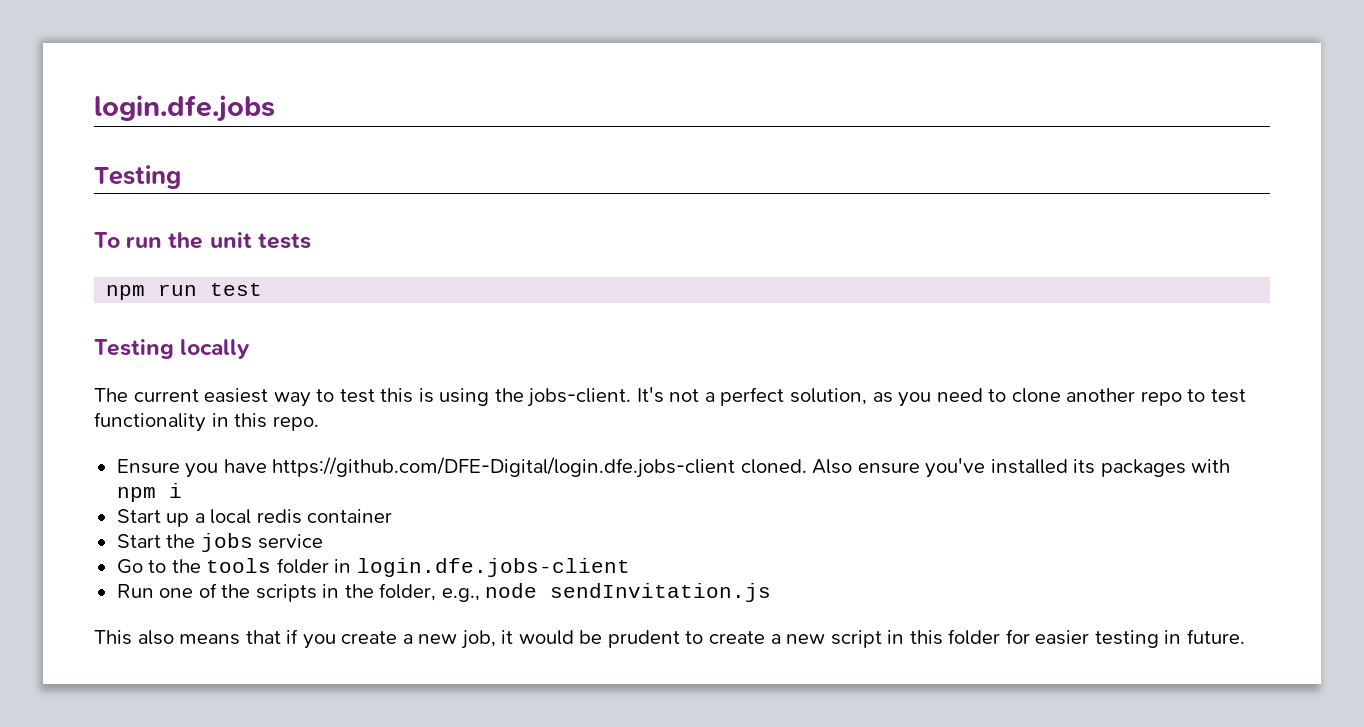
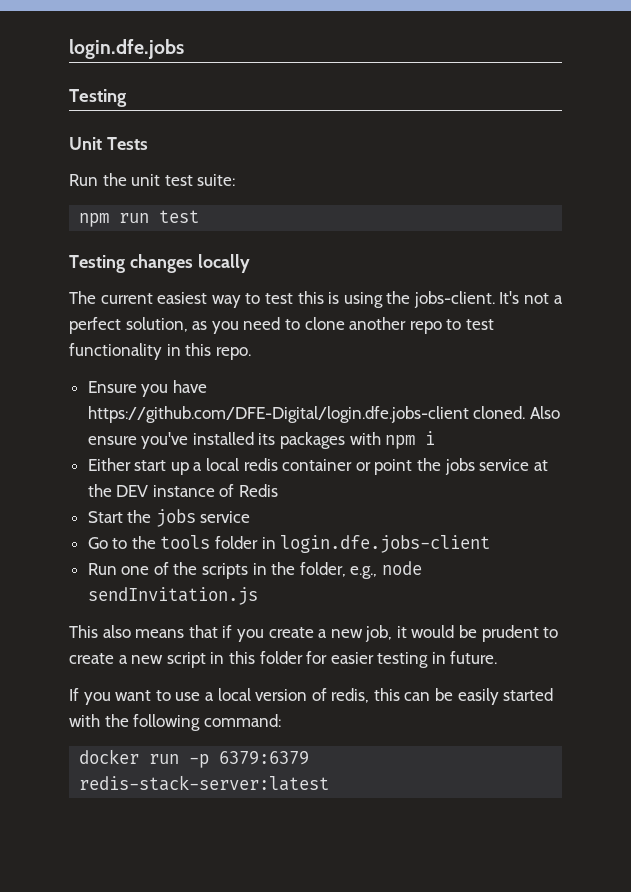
- To run the unit tests
+ Unit Tests
+ Run the unit test suite:
- Testing locally
+ Testing changes locally
- Start up a local redis container
+ Either start up a local redis container or point the jobs service at the DEV instance of Redis
+ If you want to use a local version of redis, this can be easily started with the following command:
+ docker run -p 6379:6379 redis-stack-server:latest

